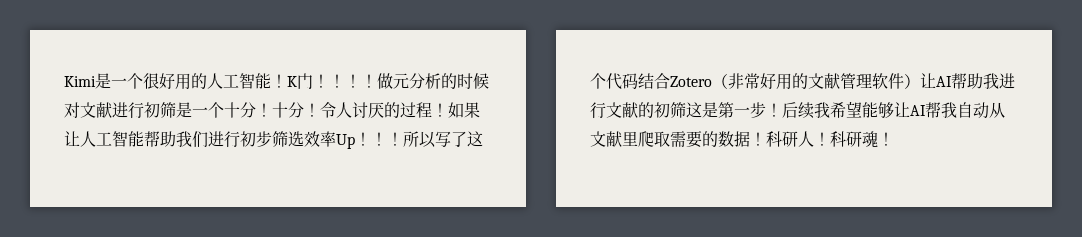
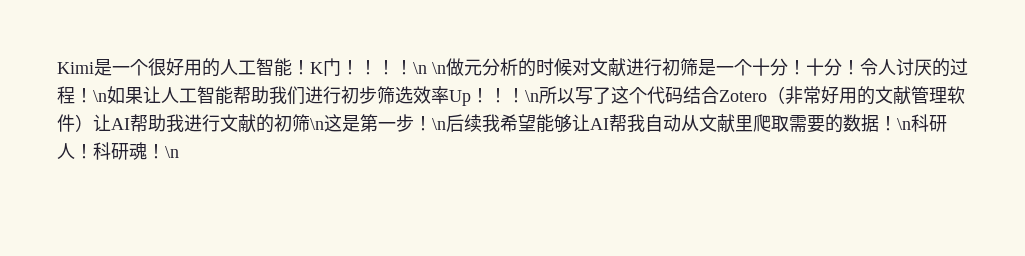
- 做元分析的时候对文献进行初筛是一个十分！
+ \n \n做元分析的时候对文献进行初筛是一个十分！
- 如果让人工智能帮助我们进行初步筛选效率Up！
+ \n如果让人工智能帮助我们进行初步筛选效率Up！
- 所以写了这个代码结合Zotero（非常好用的文献管理软件）让AI帮助我进行文献的初筛这是第一步！
+ \n所以写了这个代码结合Zotero（非常好用的文献管理软件）让AI帮助我进行文献的初筛\n这是第一步！
- 后续我希望能够让AI帮我自动从文献里爬取需要的数据！
+ \n后续我希望能够让AI帮我自动从文献里爬取需要的数据！
- 科研人！
+ \n科研人！
- 科研魂！
+ 科研魂！\n

